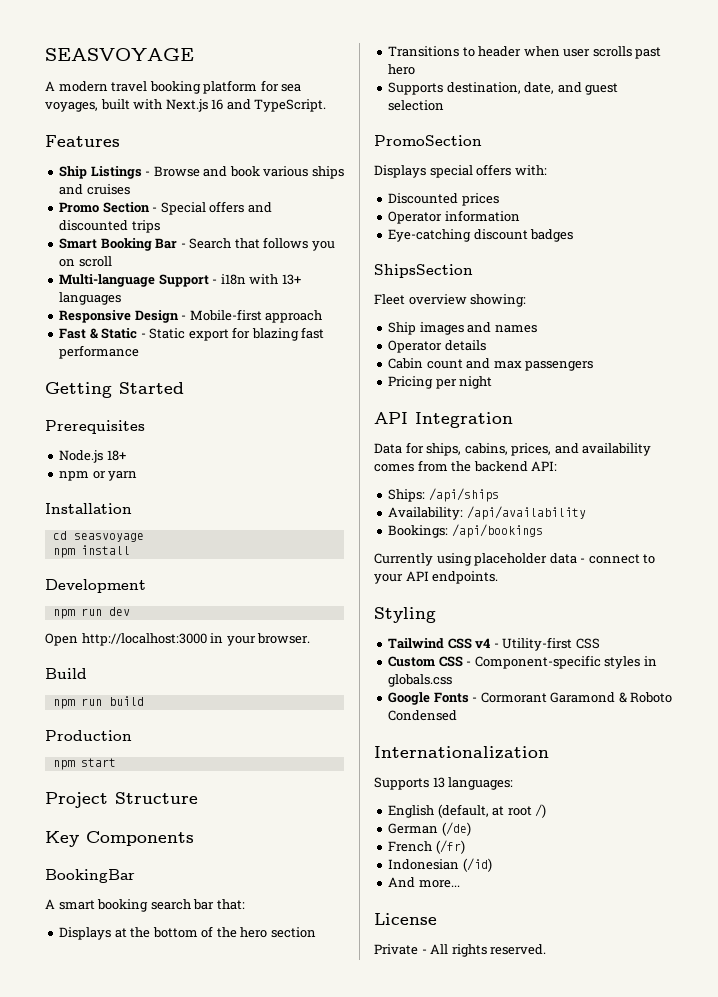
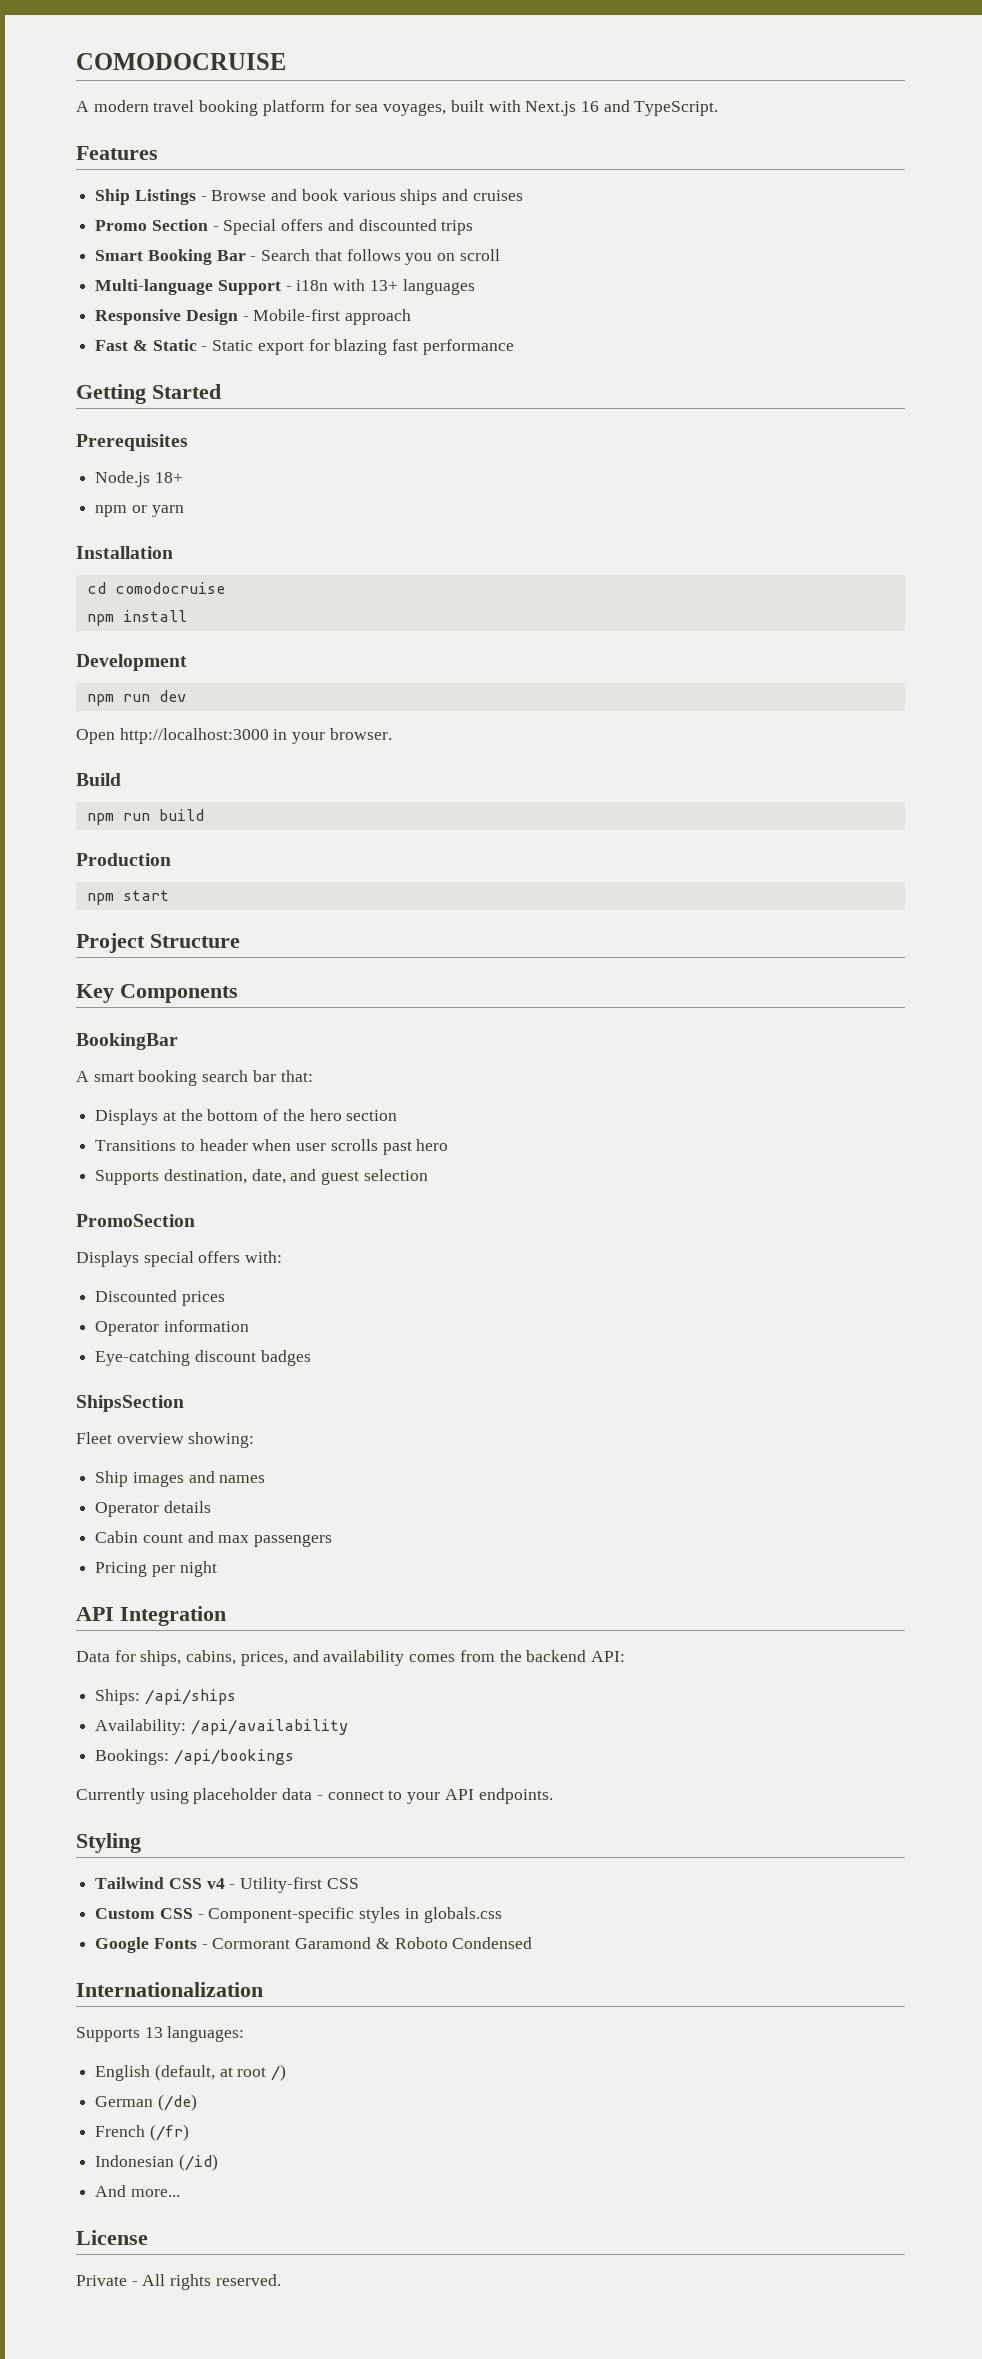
- SEASVOYAGE
+ COMODOCRUISE
- cd seasvoyage
+ cd comodocruise

